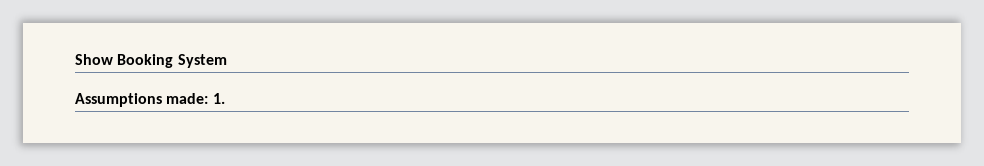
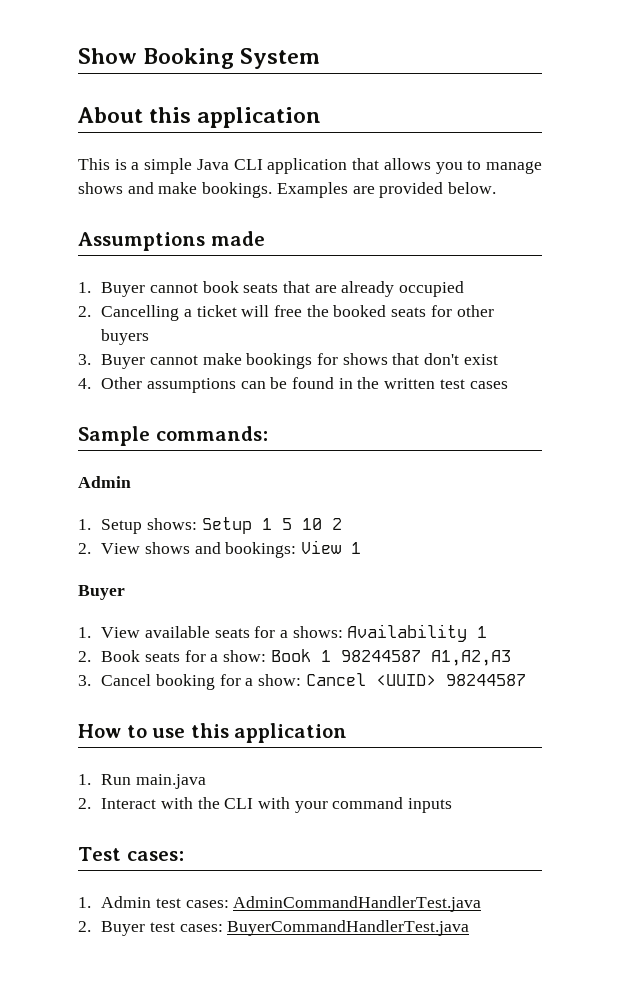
- Assumptions made: 1.
+ About this application
+ This is a simple Java CLI application that allows you to manage shows and make bookings. Examples are provided below.
+ Assumptions made
+ 1. Buyer cannot book seats that are already occupied
+ 2. Cancelling a ticket will free the booked seats for other buyers
+ 3. Buyer cannot make bookings for shows that don't exist
+ 4. Other assumptions can be found in the written test cases
+ Sample commands:
+ Admin
+ 1. Setup shows: Setup 1 5 10 2
+ 2. View shows and bookings: View 1
+ Buyer
+ 1. View available seats for a shows: Availability 1
+ 2. Book seats for a show: Book 1 98244587 A1,A2,A3
+ 3. Cancel booking for a show: Cancel <UUID> 98244587
+ How to use this application
+ 1. Run main.java
+ 2. Interact with the CLI with your command inputs
+ Test cases:
+ 1. Admin test cases: AdminCommandHandlerTest.java
+ 2. Buyer test cases: BuyerCommandHandlerTest.java

